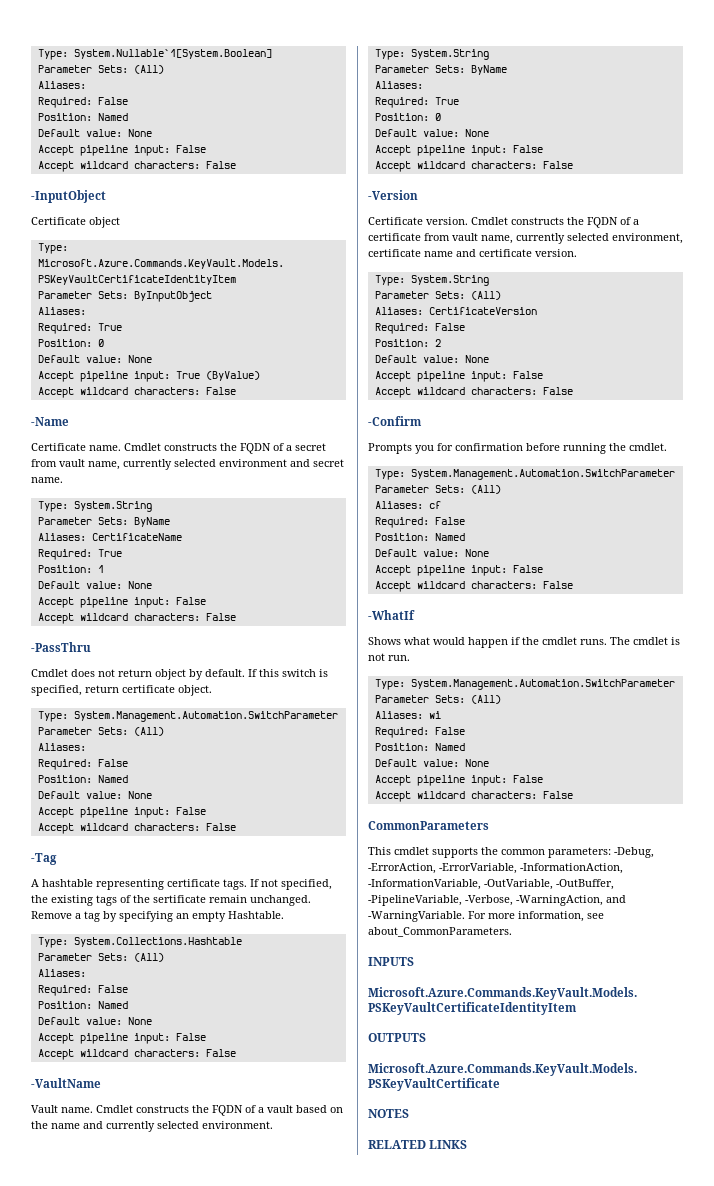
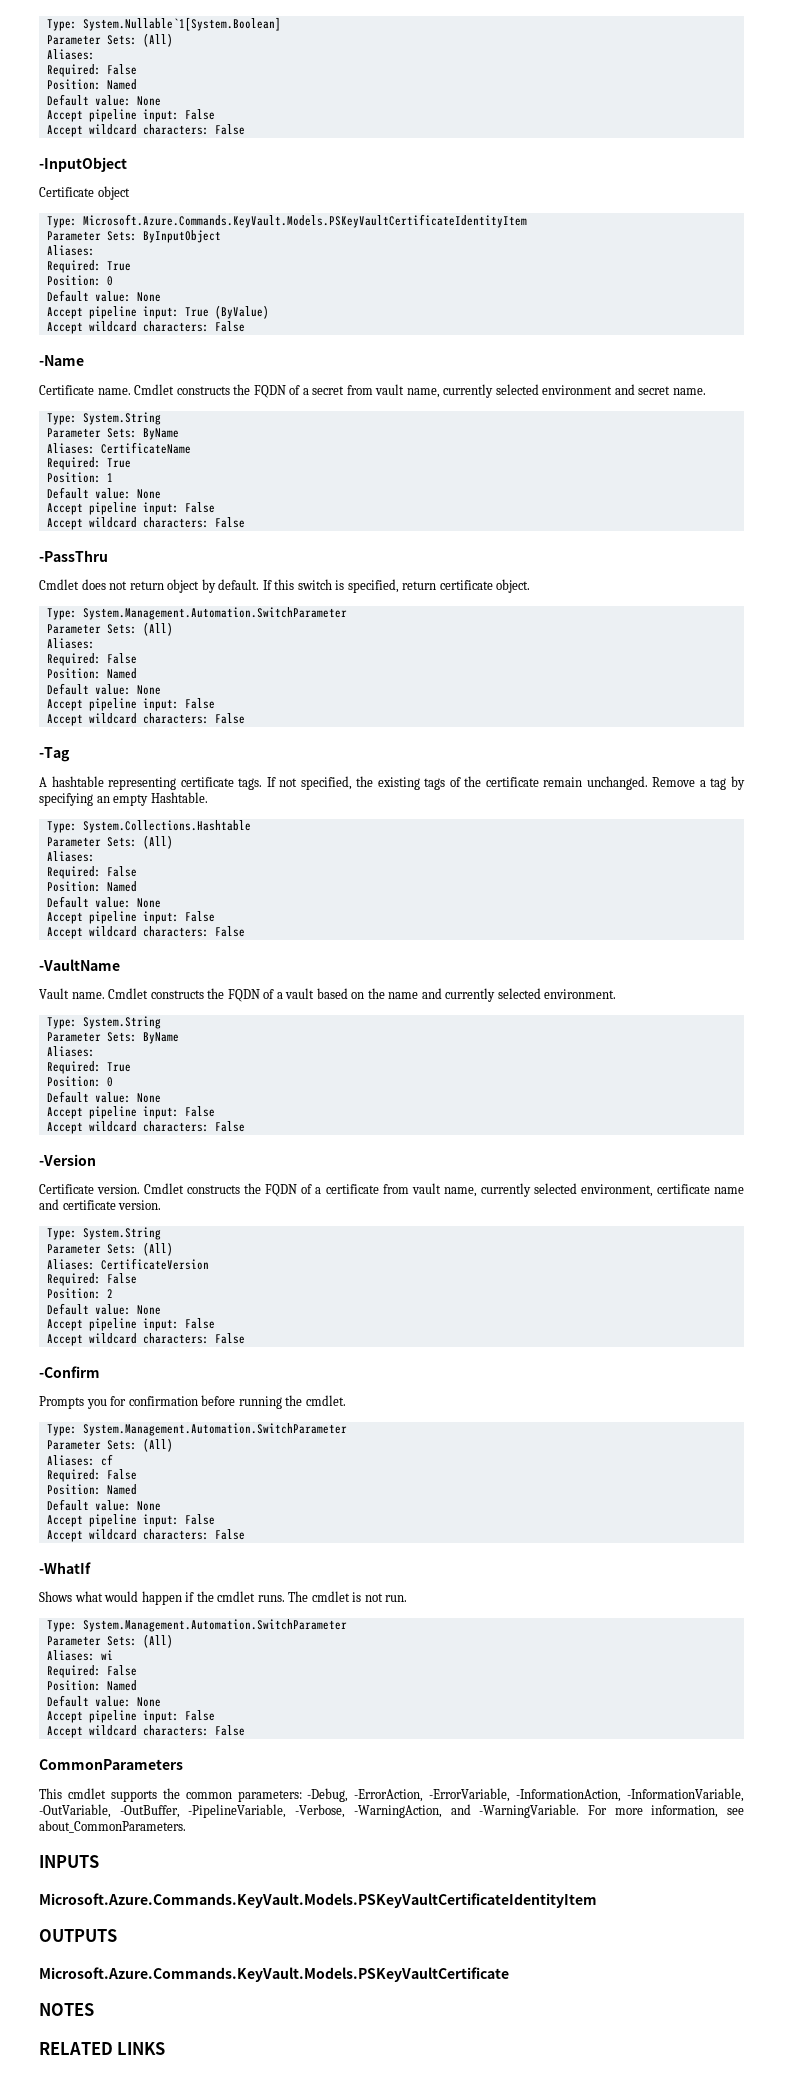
- If not specified, the existing tags of the sertificate remain unchanged.
+ If not specified, the existing tags of the certificate remain unchanged.

